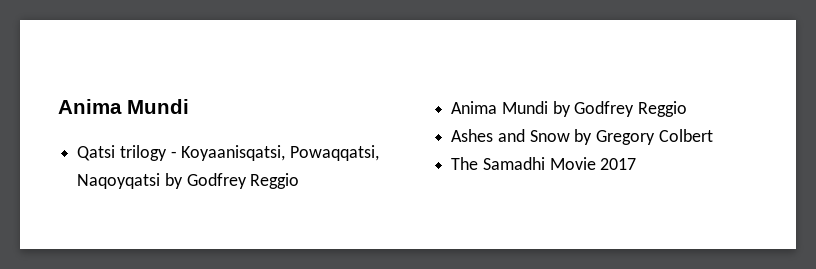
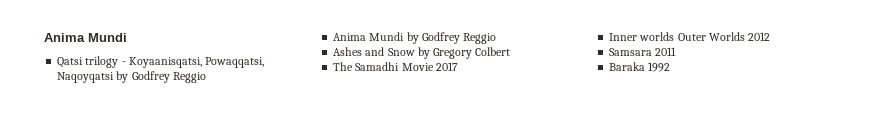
+ Inner worlds Outer Worlds 2012
+ Samsara 2011
+ Baraka 1992

